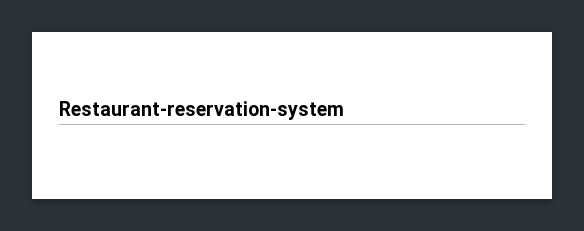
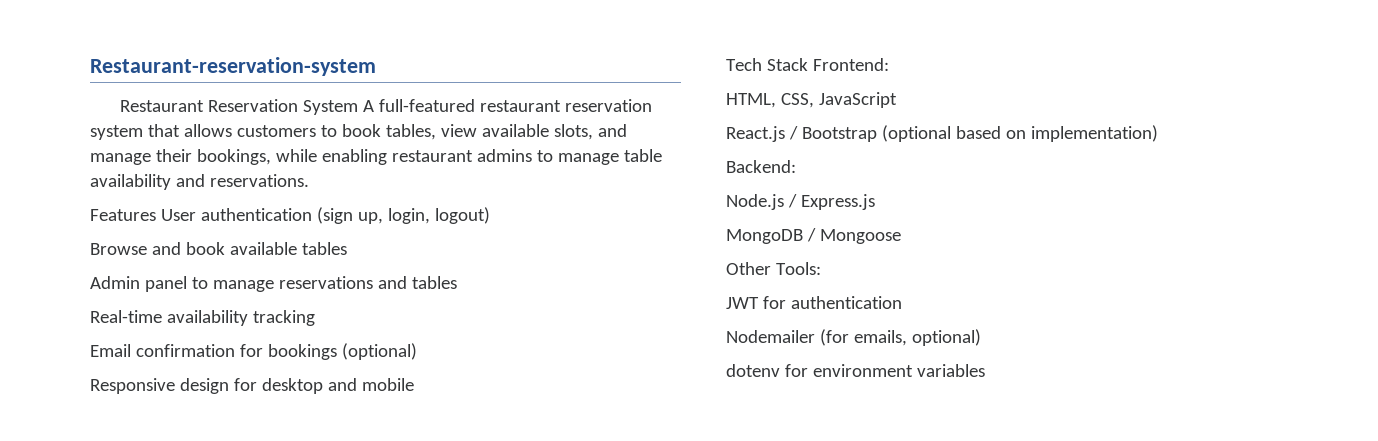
+ Restaurant Reservation System A full-featured restaurant reservation system that allows customers to book tables, view available slots, and manage their bookings, while enabling restaurant admins to manage table availability and reservations.
+ Features User authentication (sign up, login, logout)
+ Browse and book available tables
+ Admin panel to manage reservations and tables
+ Real-time availability tracking
+ Email confirmation for bookings (optional)
+ Responsive design for desktop and mobile
+ Tech Stack Frontend:
+ HTML, CSS, JavaScript
+ React.js / Bootstrap (optional based on implementation)
+ Backend:
+ Node.js / Express.js
+ MongoDB / Mongoose
+ Other Tools:
+ JWT for authentication
+ Nodemailer (for emails, optional)
+ dotenv for environment variables

